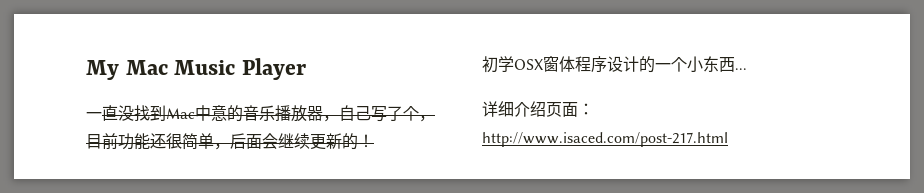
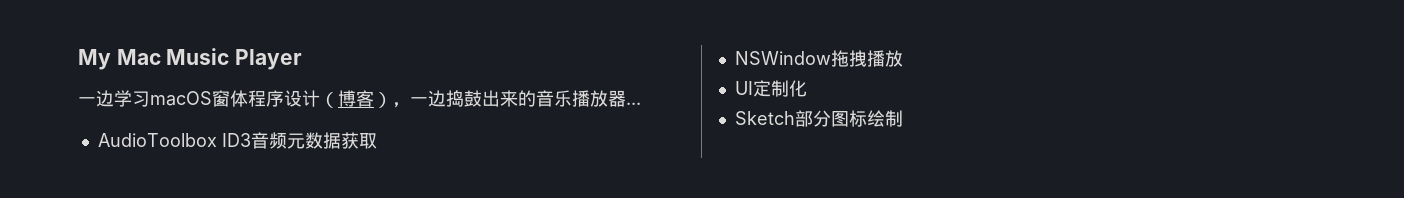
- 一直没找到Mac中意的音乐播放器，自己写了个，目前功能还很简单，后面会继续更新的！
- 初学OSX窗体程序设计的一个小东西...
- 详细介绍页面：http://www.isaced.com/post-217.html
+ 一边学习macOS窗体程序设计（博客），一边捣鼓出来的音乐播放器...
+ AudioToolbox ID3音频元数据获取
+ NSWindow拖拽播放
+ UI定制化
+ Sketch部分图标绘制

